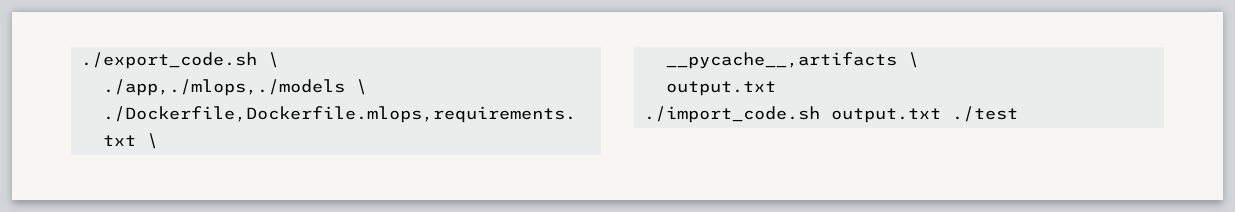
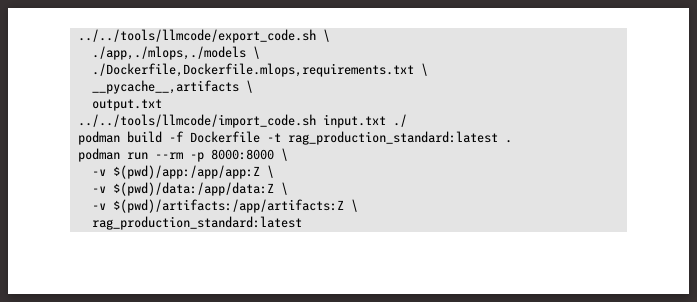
- ./export_code.sh \
+ ../../tools/llmcode/export_code.sh \
- ./import_code.sh output.txt ./test
+ ../../tools/llmcode/import_code.sh input.txt ./
+ podman build -f Dockerfile -t rag_production_standard:latest .
+ podman run --rm -p 8000:8000 \
+ -v $(pwd)/app:/app/app:Z \
+ -v $(pwd)/data:/app/data:Z \
+ -v $(pwd)/artifacts:/app/artifacts:Z \
+ rag_production_standard:latest

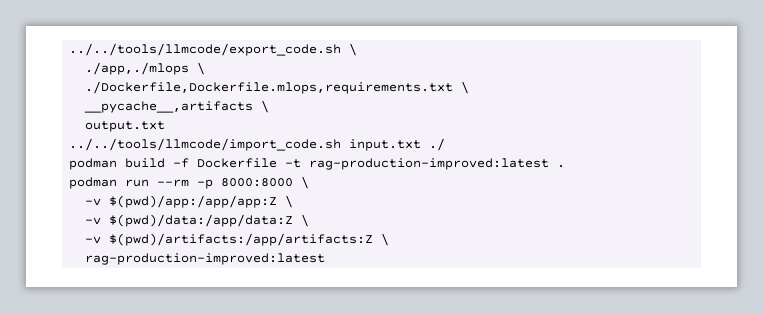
- ./app,./mlops,./models \
+ ./app,./mlops \
- podman build -f Dockerfile -t rag_production_standard:latest .
+ podman build -f Dockerfile -t rag-production-improved:latest .
  -v $(pwd)/artifacts:/app/artifacts:Z \
- rag_production_standard:latest
+ rag-production-improved:latest

